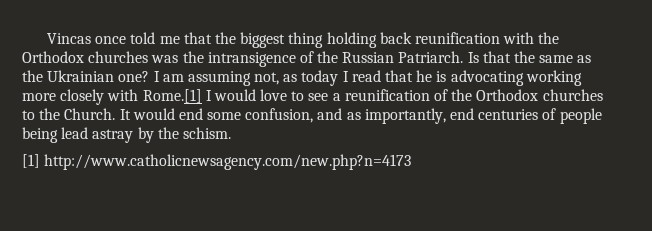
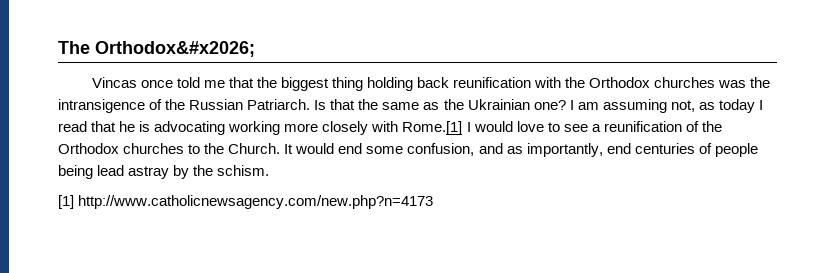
+ The Orthodox&#x2026;

